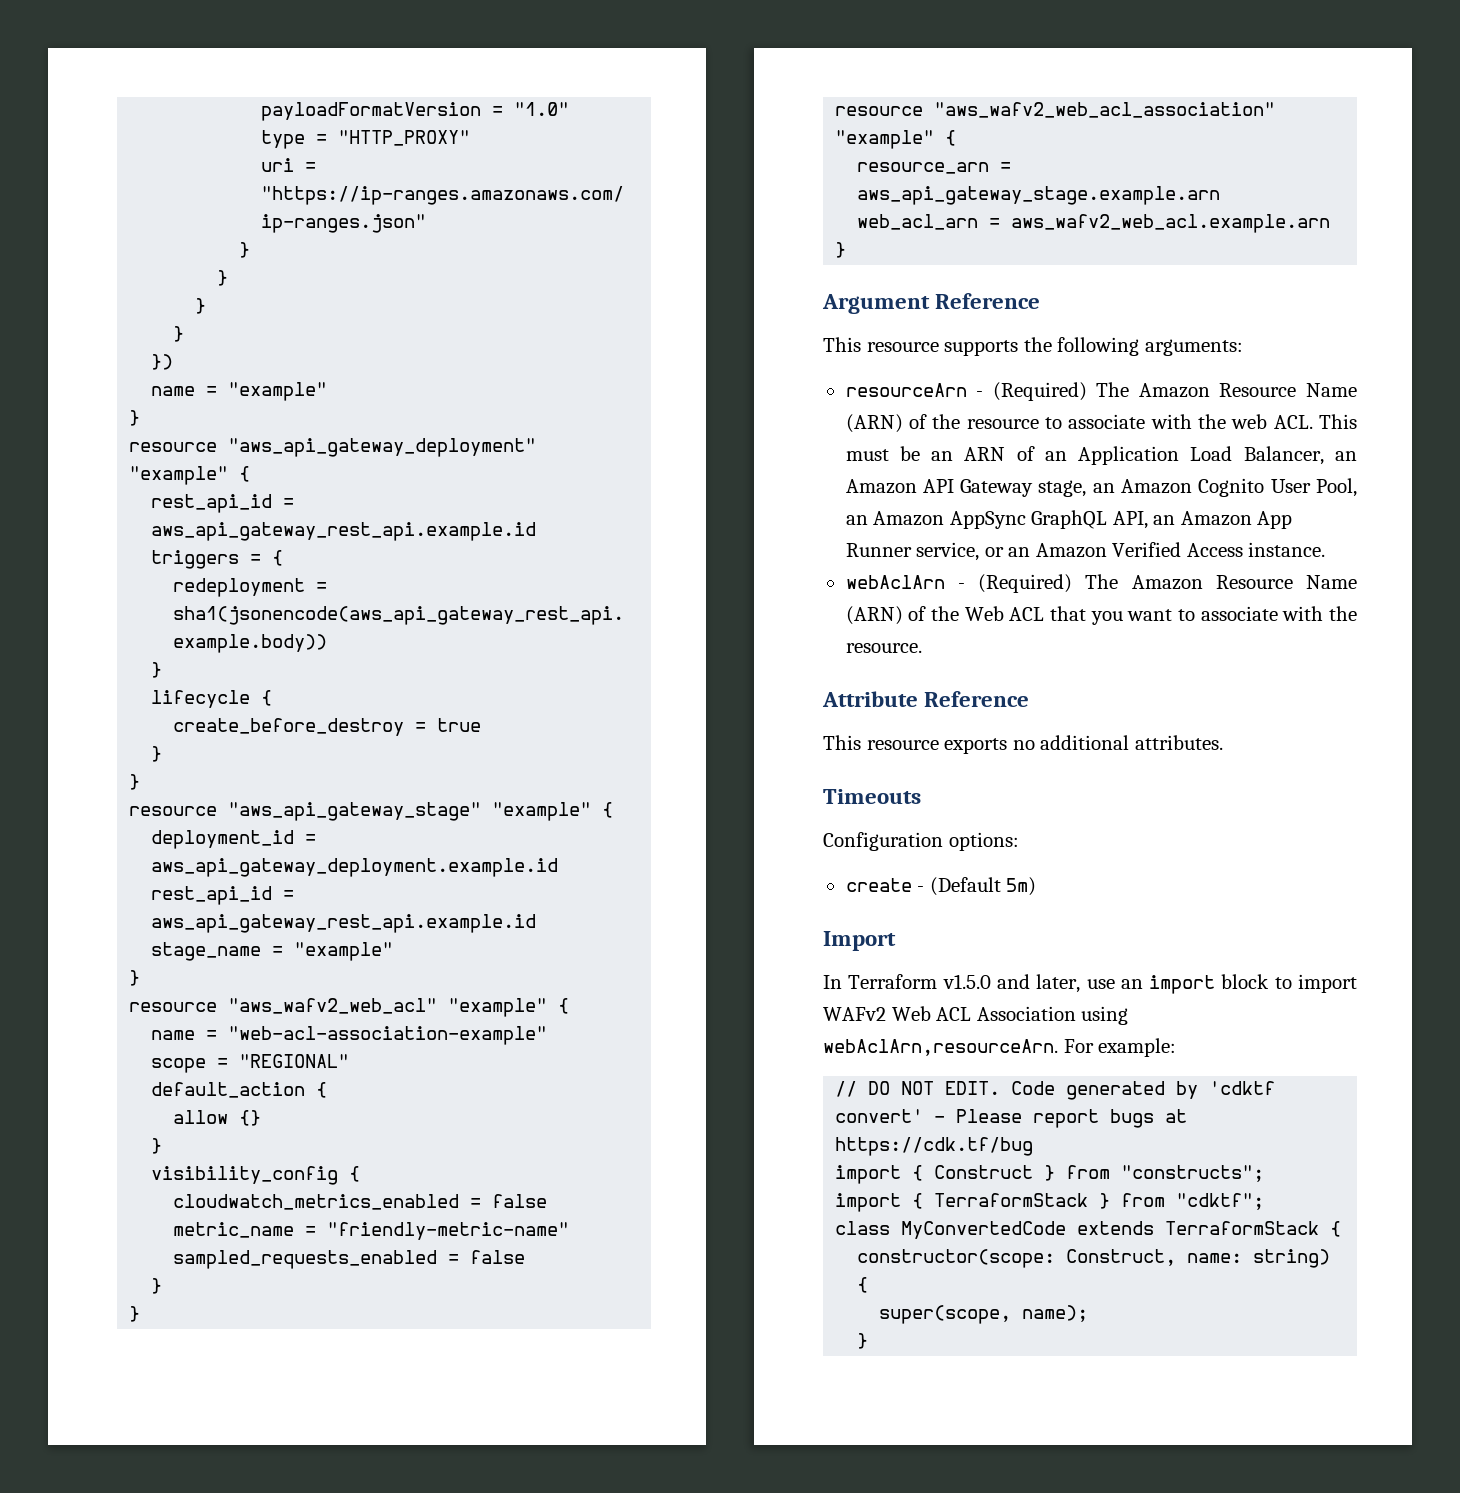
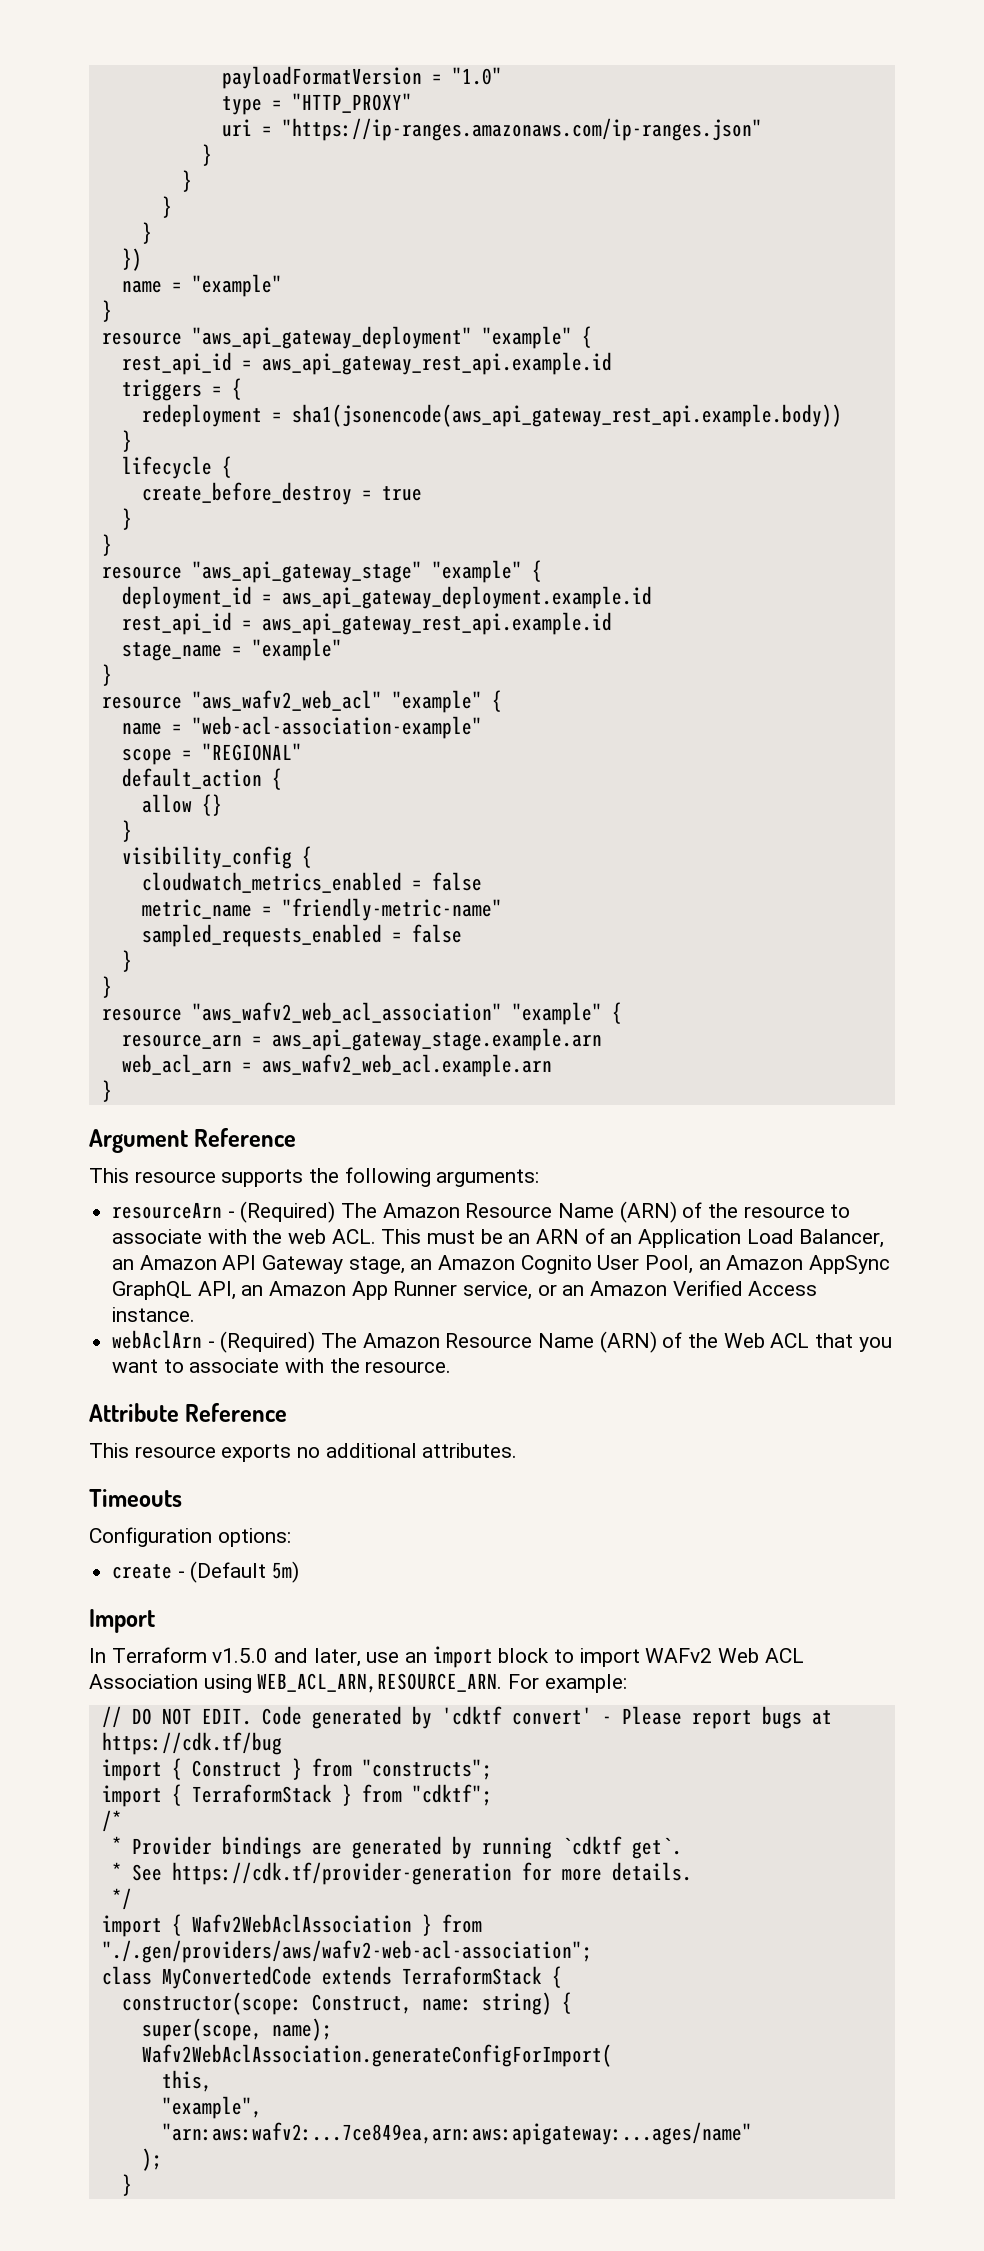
- In Terraform v1.5.0 and later, use an import block to import WAFv2 Web ACL Association using webAclArn,resourceArn.
+ In Terraform v1.5.0 and later, use an import block to import WAFv2 Web ACL Association using WEB_ACL_ARN,RESOURCE_ARN.
+ /*
+ * Provider bindings are generated by running `cdktf get`.
+ * See https://cdk.tf/provider-generation for more details.
+ */
+ import { Wafv2WebAclAssociation } from "./.gen/providers/aws/wafv2-web-acl-association";
+ Wafv2WebAclAssociation.generateConfigForImport(
+ this,
+ "example",
+ "arn:aws:wafv2:...7ce849ea,arn:aws:apigateway:...ages/name"
+ );

